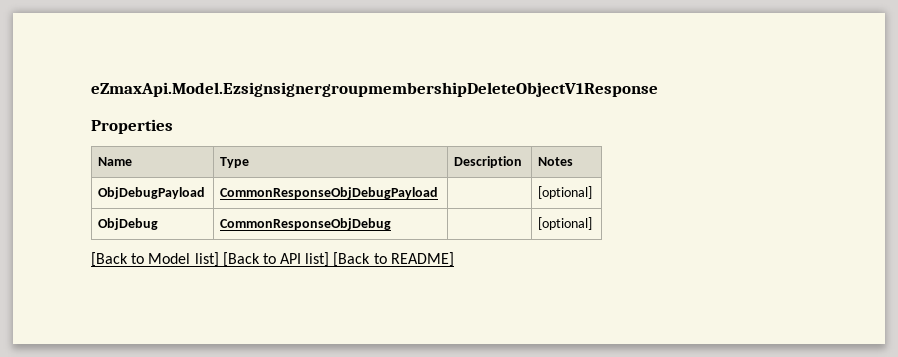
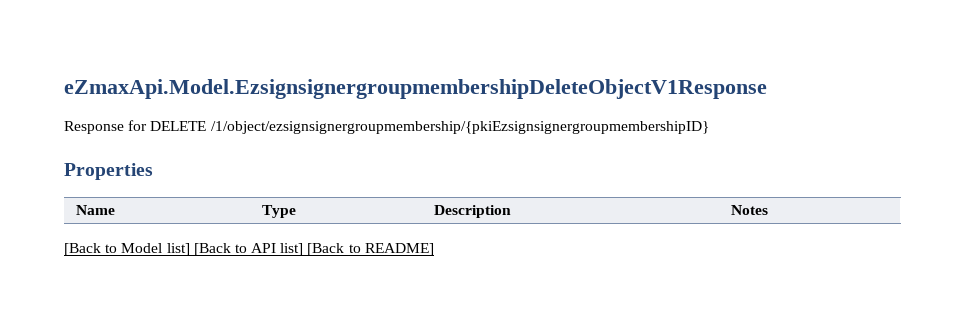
+ Response for DELETE /1/object/ezsignsignergroupmembership/{pkiEzsignsignergroupmembershipID}
- ObjDebugPayload | CommonResponseObjDebugPayload | | [optional]
- ObjDebug | CommonResponseObjDebug | | [optional]

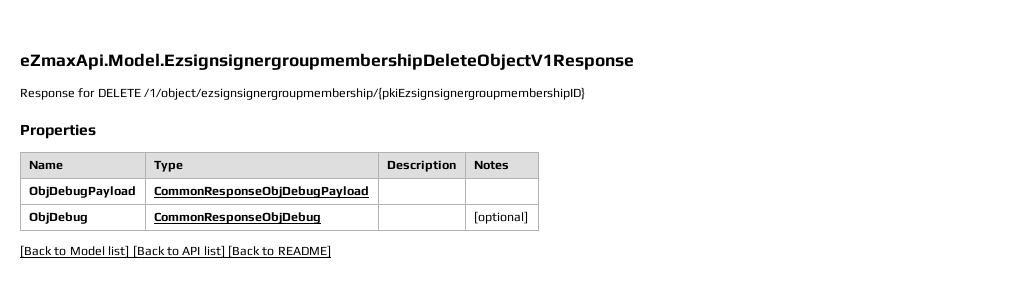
+ ObjDebugPayload | CommonResponseObjDebugPayload | |
+ ObjDebug | CommonResponseObjDebug | | [optional]

